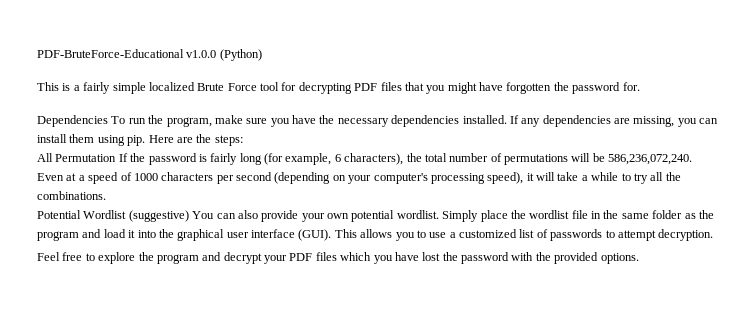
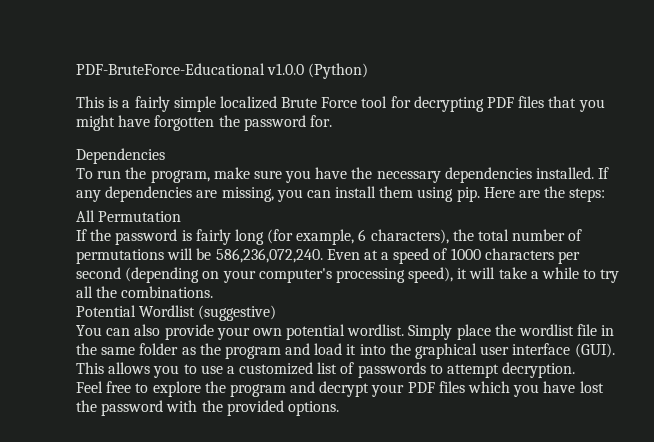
- Dependencies To run the program, make sure you have the necessary dependencies installed.
+ Dependencies
+ To run the program, make sure you have the necessary dependencies installed.
- All Permutation If the password is fairly long (for example, 6 characters), the total number of permutations will be 586,236,072,240.
+ All Permutation
+ If the password is fairly long (for example, 6 characters), the total number of permutations will be 586,236,072,240.
- Potential Wordlist (suggestive) You can also provide your own potential wordlist.
+ Potential Wordlist (suggestive)
+ You can also provide your own potential wordlist.

